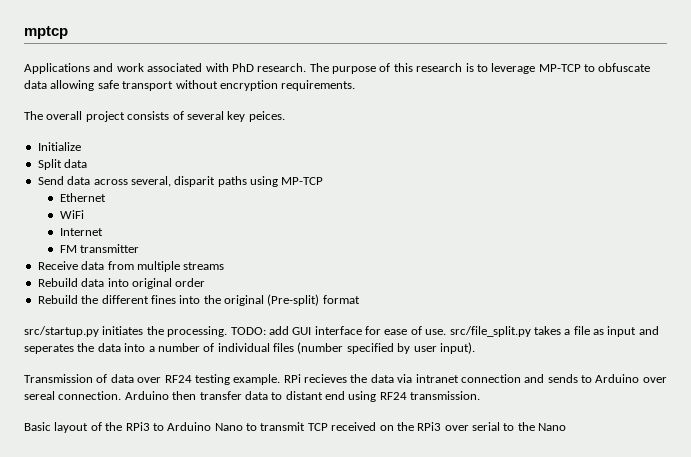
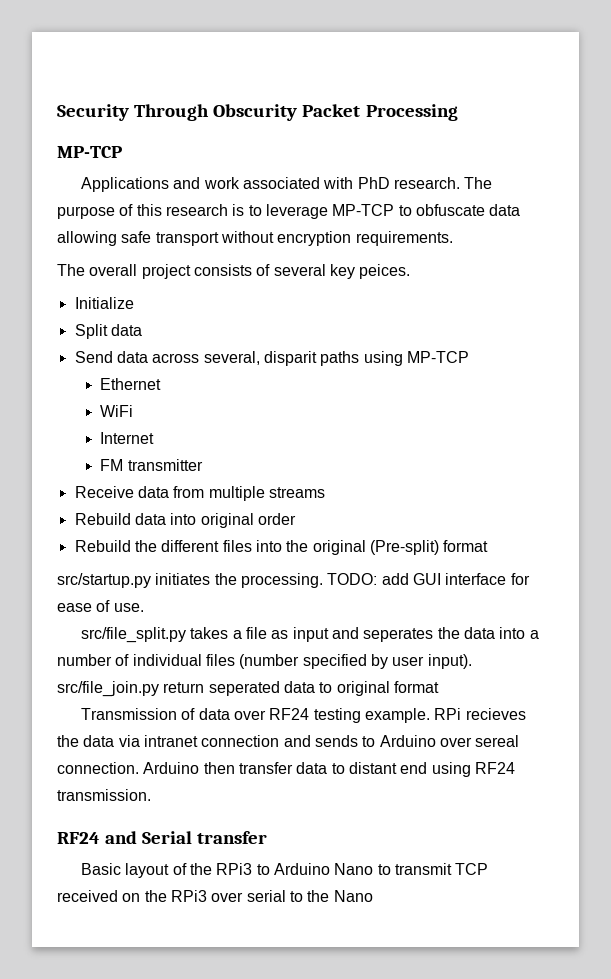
- mptcp
+ Security Through Obscurity Packet Processing
+ MP-TCP
- Rebuild the different fines into the original (Pre-split) format
+ Rebuild the different files into the original (Pre-split) format
- TODO: add GUI interface for ease of use. src/file_split.py takes a file as input and seperates the data into a number of individual files (number specified by user input).
+ TODO: add GUI interface for ease of use.
+ src/file_split.py takes a file as input and seperates the data into a number of individual files (number specified by user input). src/file_join.py return seperated data to original format
+ RF24 and Serial transfer

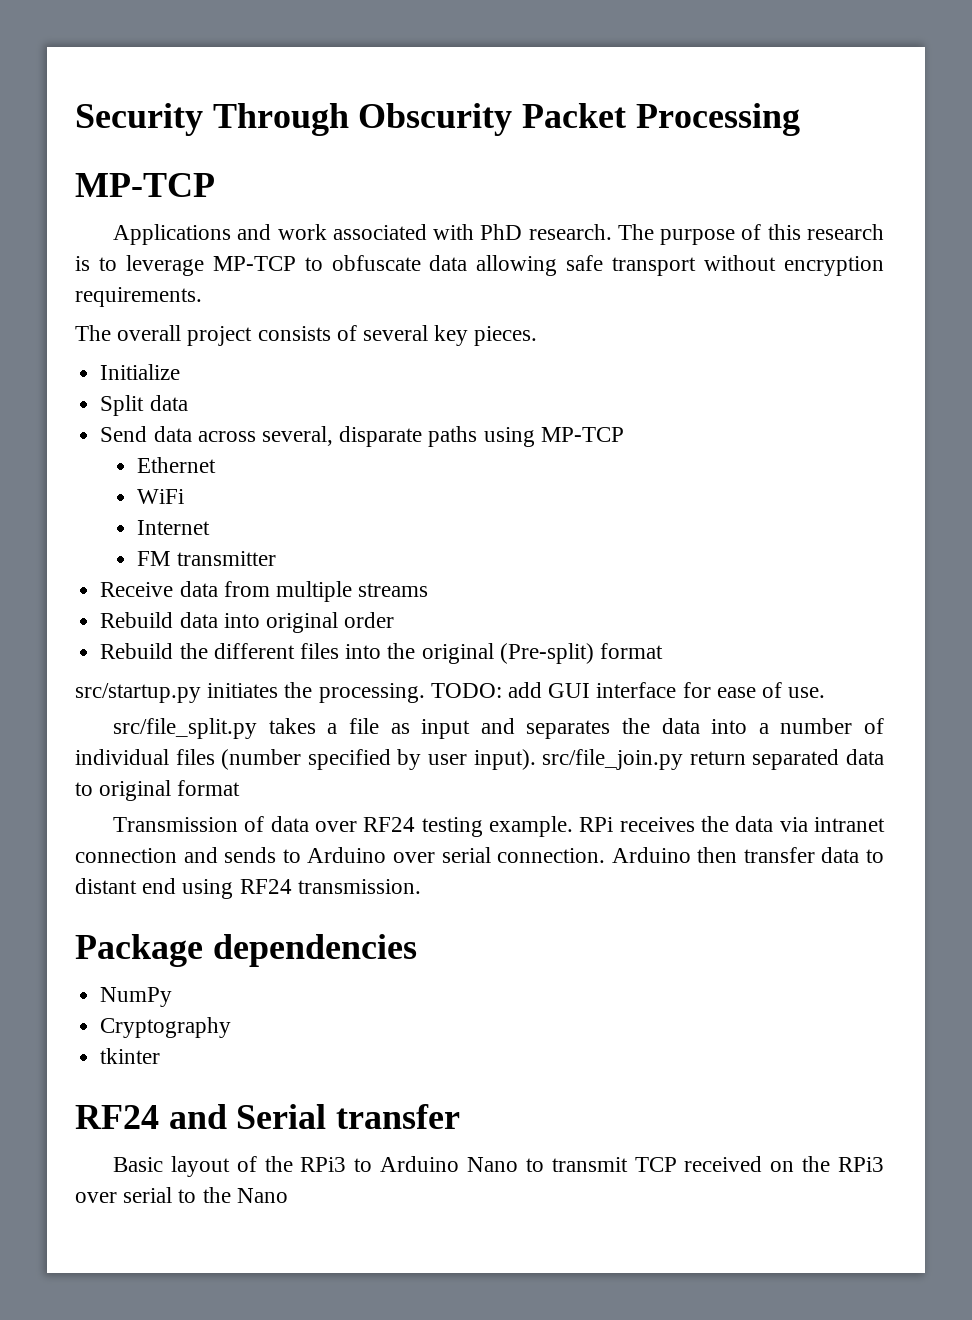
- The overall project consists of several key peices.
+ The overall project consists of several key pieces.
- Send data across several, disparit paths using MP-TCP
+ Send data across several, disparate paths using MP-TCP
- src/file_split.py takes a file as input and seperates the data into a number of individual files (number specified by user input). src/file_join.py return seperated data to original format
+ src/file_split.py takes a file as input and separates the data into a number of individual files (number specified by user input). src/file_join.py return separated data to original format
- RPi recieves the data via intranet connection and sends to Arduino over sereal connection.
+ RPi receives the data via intranet connection and sends to Arduino over serial connection.
+ Package dependencies
+ NumPy
+ Cryptography
+ tkinter

